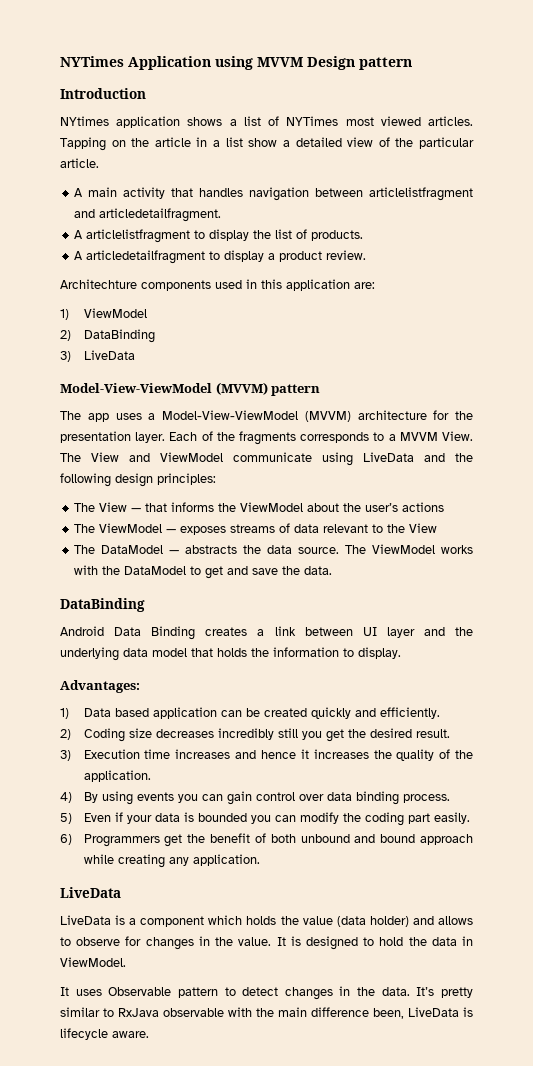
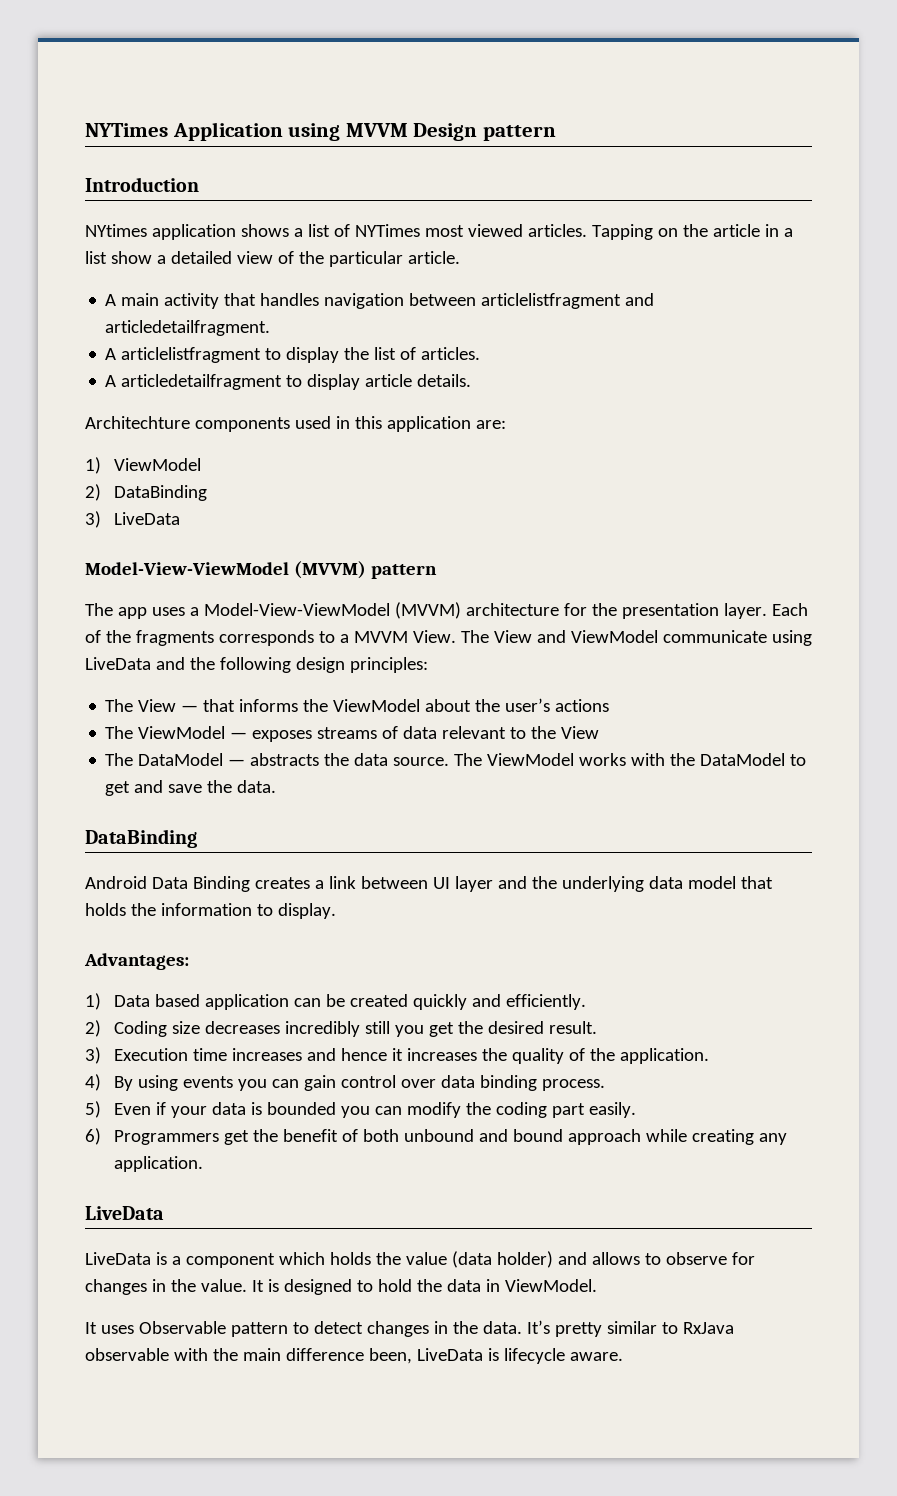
- A articlelistfragment to display the list of products.
+ A articlelistfragment to display the list of articles.
- A articledetailfragment to display a product review.
+ A articledetailfragment to display article details.

